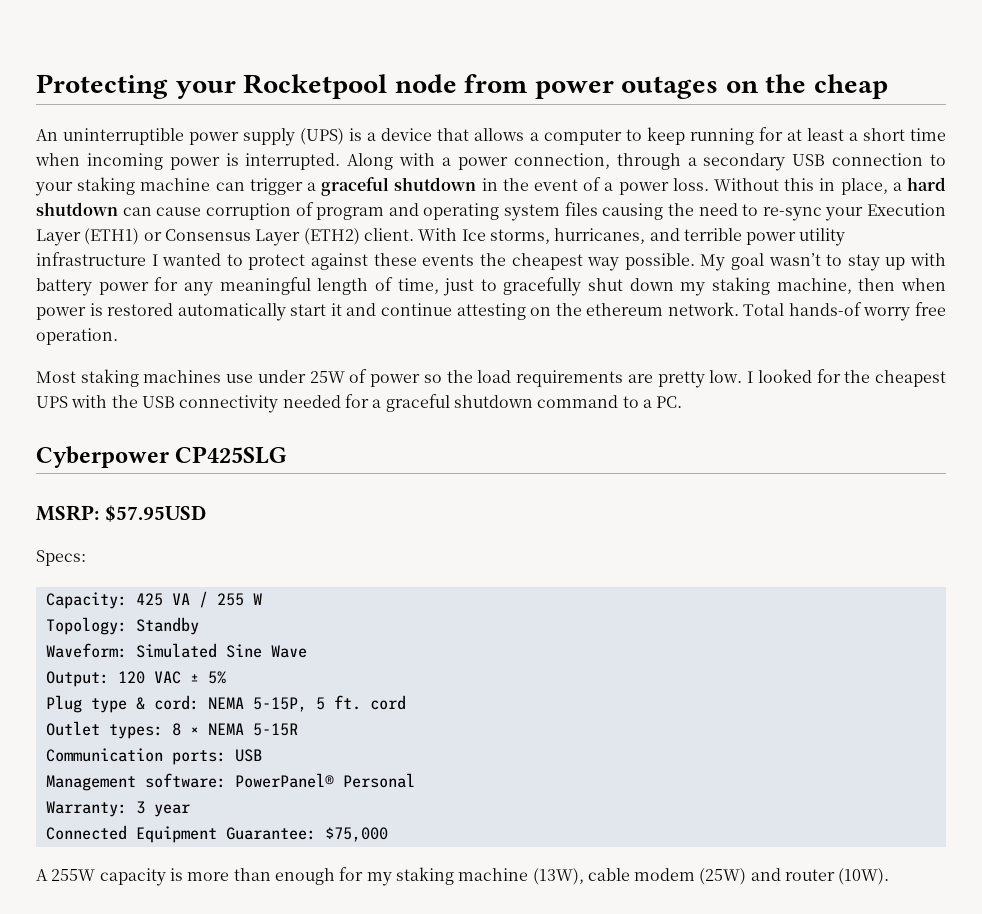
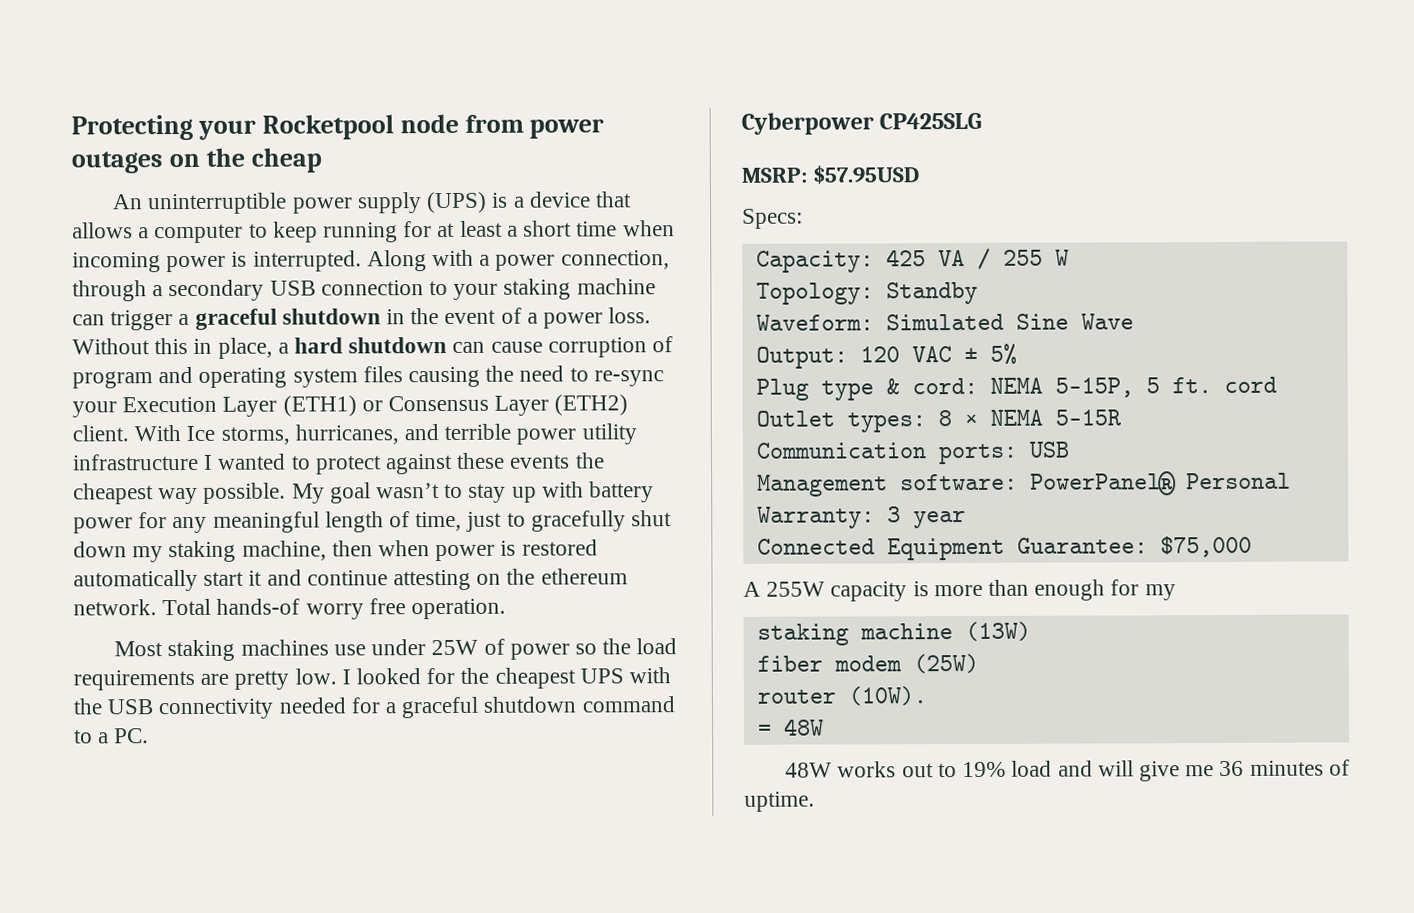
- A 255W capacity is more than enough for my staking machine (13W), cable modem (25W) and router (10W).
+ A 255W capacity is more than enough for my
+ staking machine (13W)
+ fiber modem (25W)
+ router (10W).
+ = 48W
+ 48W works out to 19% load and will give me 36 minutes of uptime.

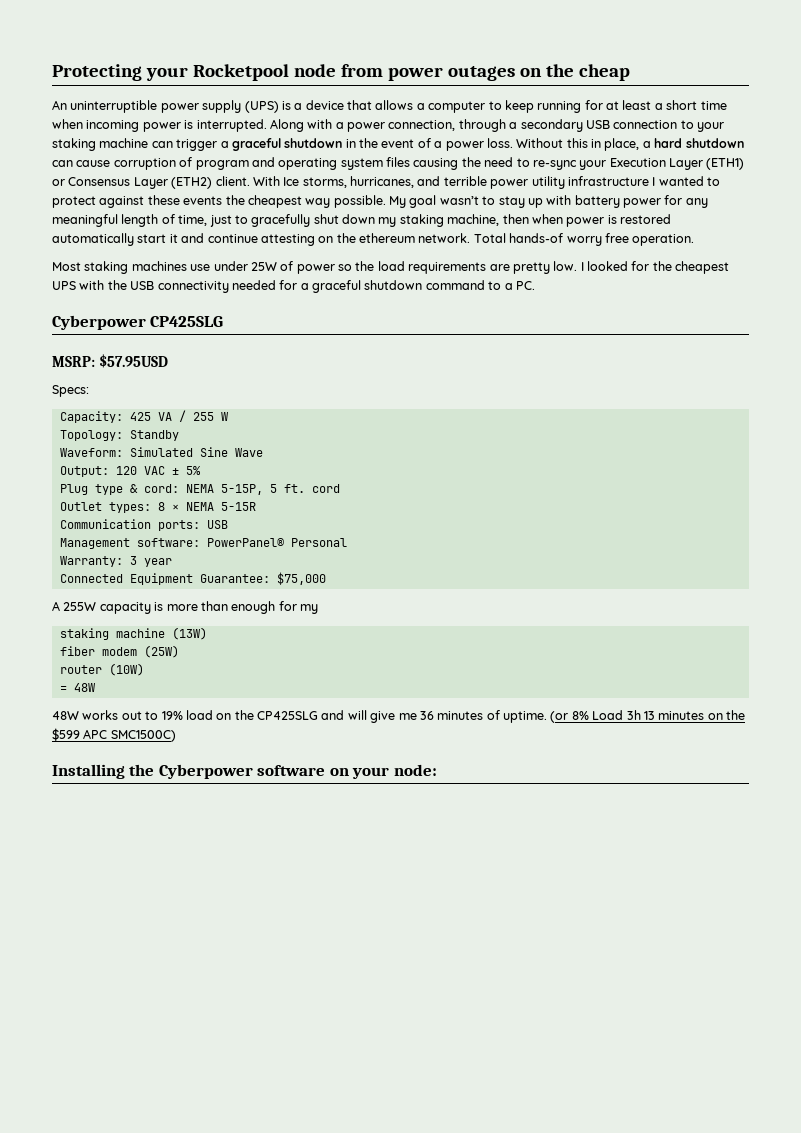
- router (10W).
+ router (10W)
- 48W works out to 19% load and will give me 36 minutes of uptime.
+ 48W works out to 19% load on the CP425SLG and will give me 36 minutes of uptime.
+ (or 8% Load 3h 13 minutes on the $599 APC SMC1500C)
+ Installing the Cyberpower software on your node:

